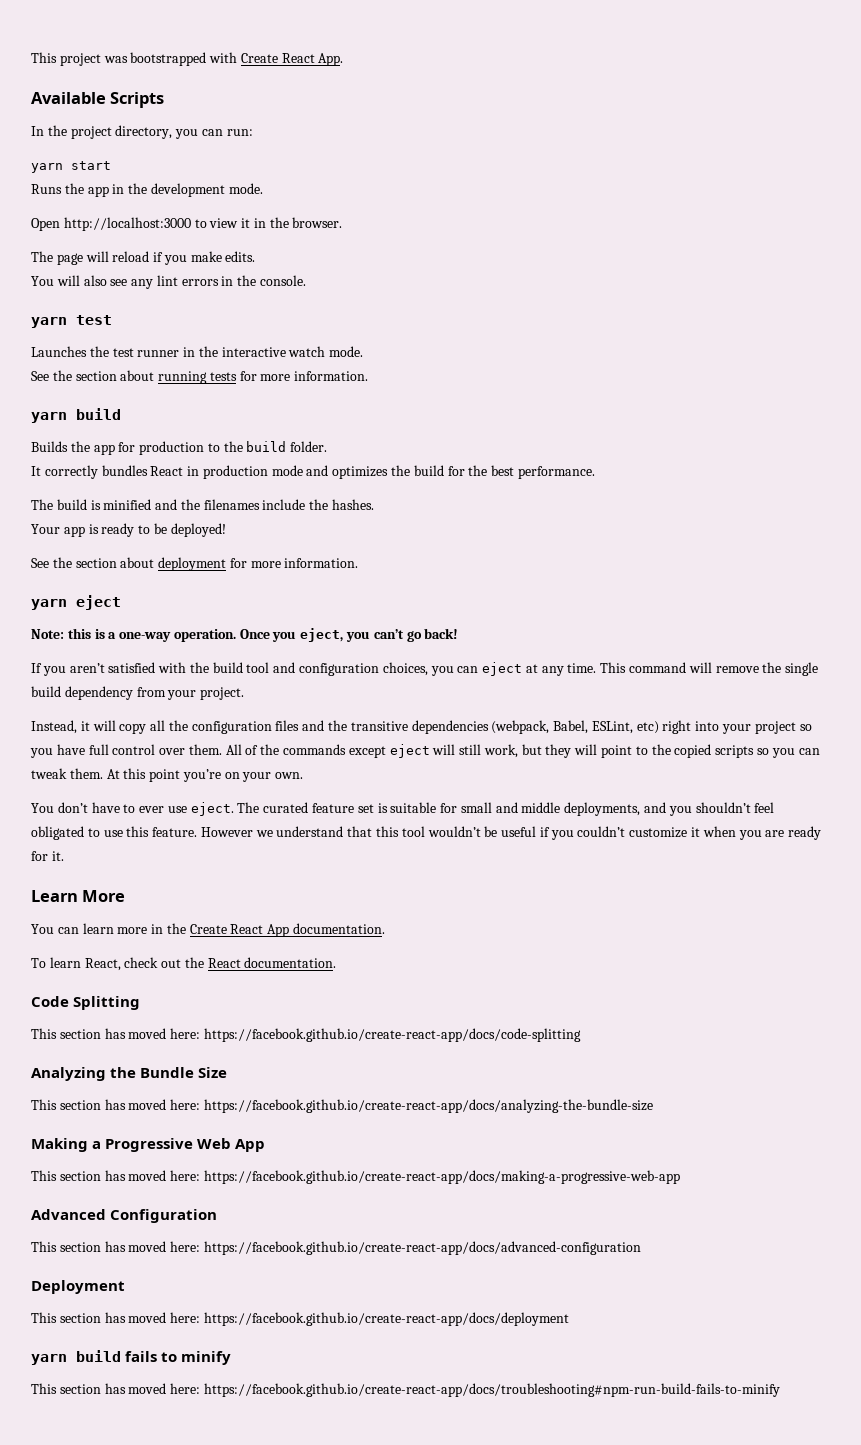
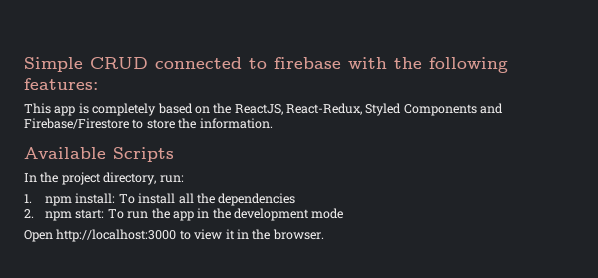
- This project was bootstrapped with Create React App.
+ Simple CRUD connected to firebase with the following features:
+ This app is completely based on the ReactJS, React-Redux, Styled Components and Firebase/Firestore to store the information.
- In the project directory, you can run:
+ In the project directory, run:
- yarn start
- Runs the app in the development mode.
+ 1. npm install: To install all the dependencies
+ 2. npm start: To run the app in the development mode
- The page will reload if you make edits.
- You will also see any lint errors in the console.
- yarn test
- Launches the test runner in the interactive watch mode.
- See the section about running tests for more information.
- yarn build
- Builds the app for production to the build folder.
- It correctly bundles React in production mode and optimizes the build for the best performance.
- The build is minified and the filenames include the hashes.
- Your app is ready to be deployed!
- See the section about deployment for more information.
- yarn eject
- Note: this is a one-way operation. Once you eject, you can’t go back!
- If you aren’t satisfied with the build tool and configuration choices, you can eject at any time. This command will remove the single build dependency from your project.
- Instead, it will copy all the configuration files and the transitive dependencies (webpack, Babel, ESLint, etc) right into your project so you have full control over them. All of the commands except eject will still work, but they will point to the copied scripts so you can tweak them. At this point you’re on your own.
- You don’t have to ever use eject. The curated feature set is suitable for small and middle deployments, and you shouldn’t feel obligated to use this feature. However we understand that this tool wouldn’t be useful if you couldn’t customize it when you are ready for it.
- Learn More
- You can learn more in the Create React App documentation.
- To learn React, check out the React documentation.
- Code Splitting
- This section has moved here: https://facebook.github.io/create-react-app/docs/code-splitting
- Analyzing the Bundle Size
- This section has moved here: https://facebook.github.io/create-react-app/docs/analyzing-the-bundle-size
- Making a Progressive Web App
- This section has moved here: https://facebook.github.io/create-react-app/docs/making-a-progressive-web-app
- Advanced Configuration
- This section has moved here: https://facebook.github.io/create-react-app/docs/advanced-configuration
- Deployment
- This section has moved here: https://facebook.github.io/create-react-app/docs/deployment
- yarn build fails to minify
- This section has moved here: https://facebook.github.io/create-react-app/docs/troubleshooting#npm-run-build-fails-to-minify

